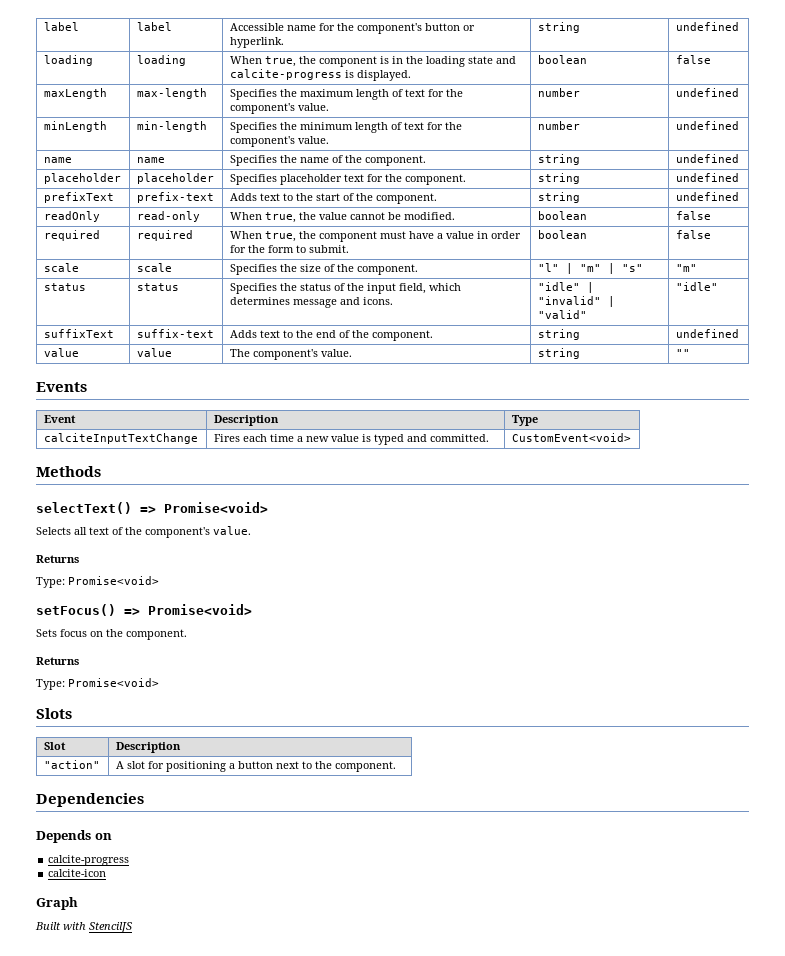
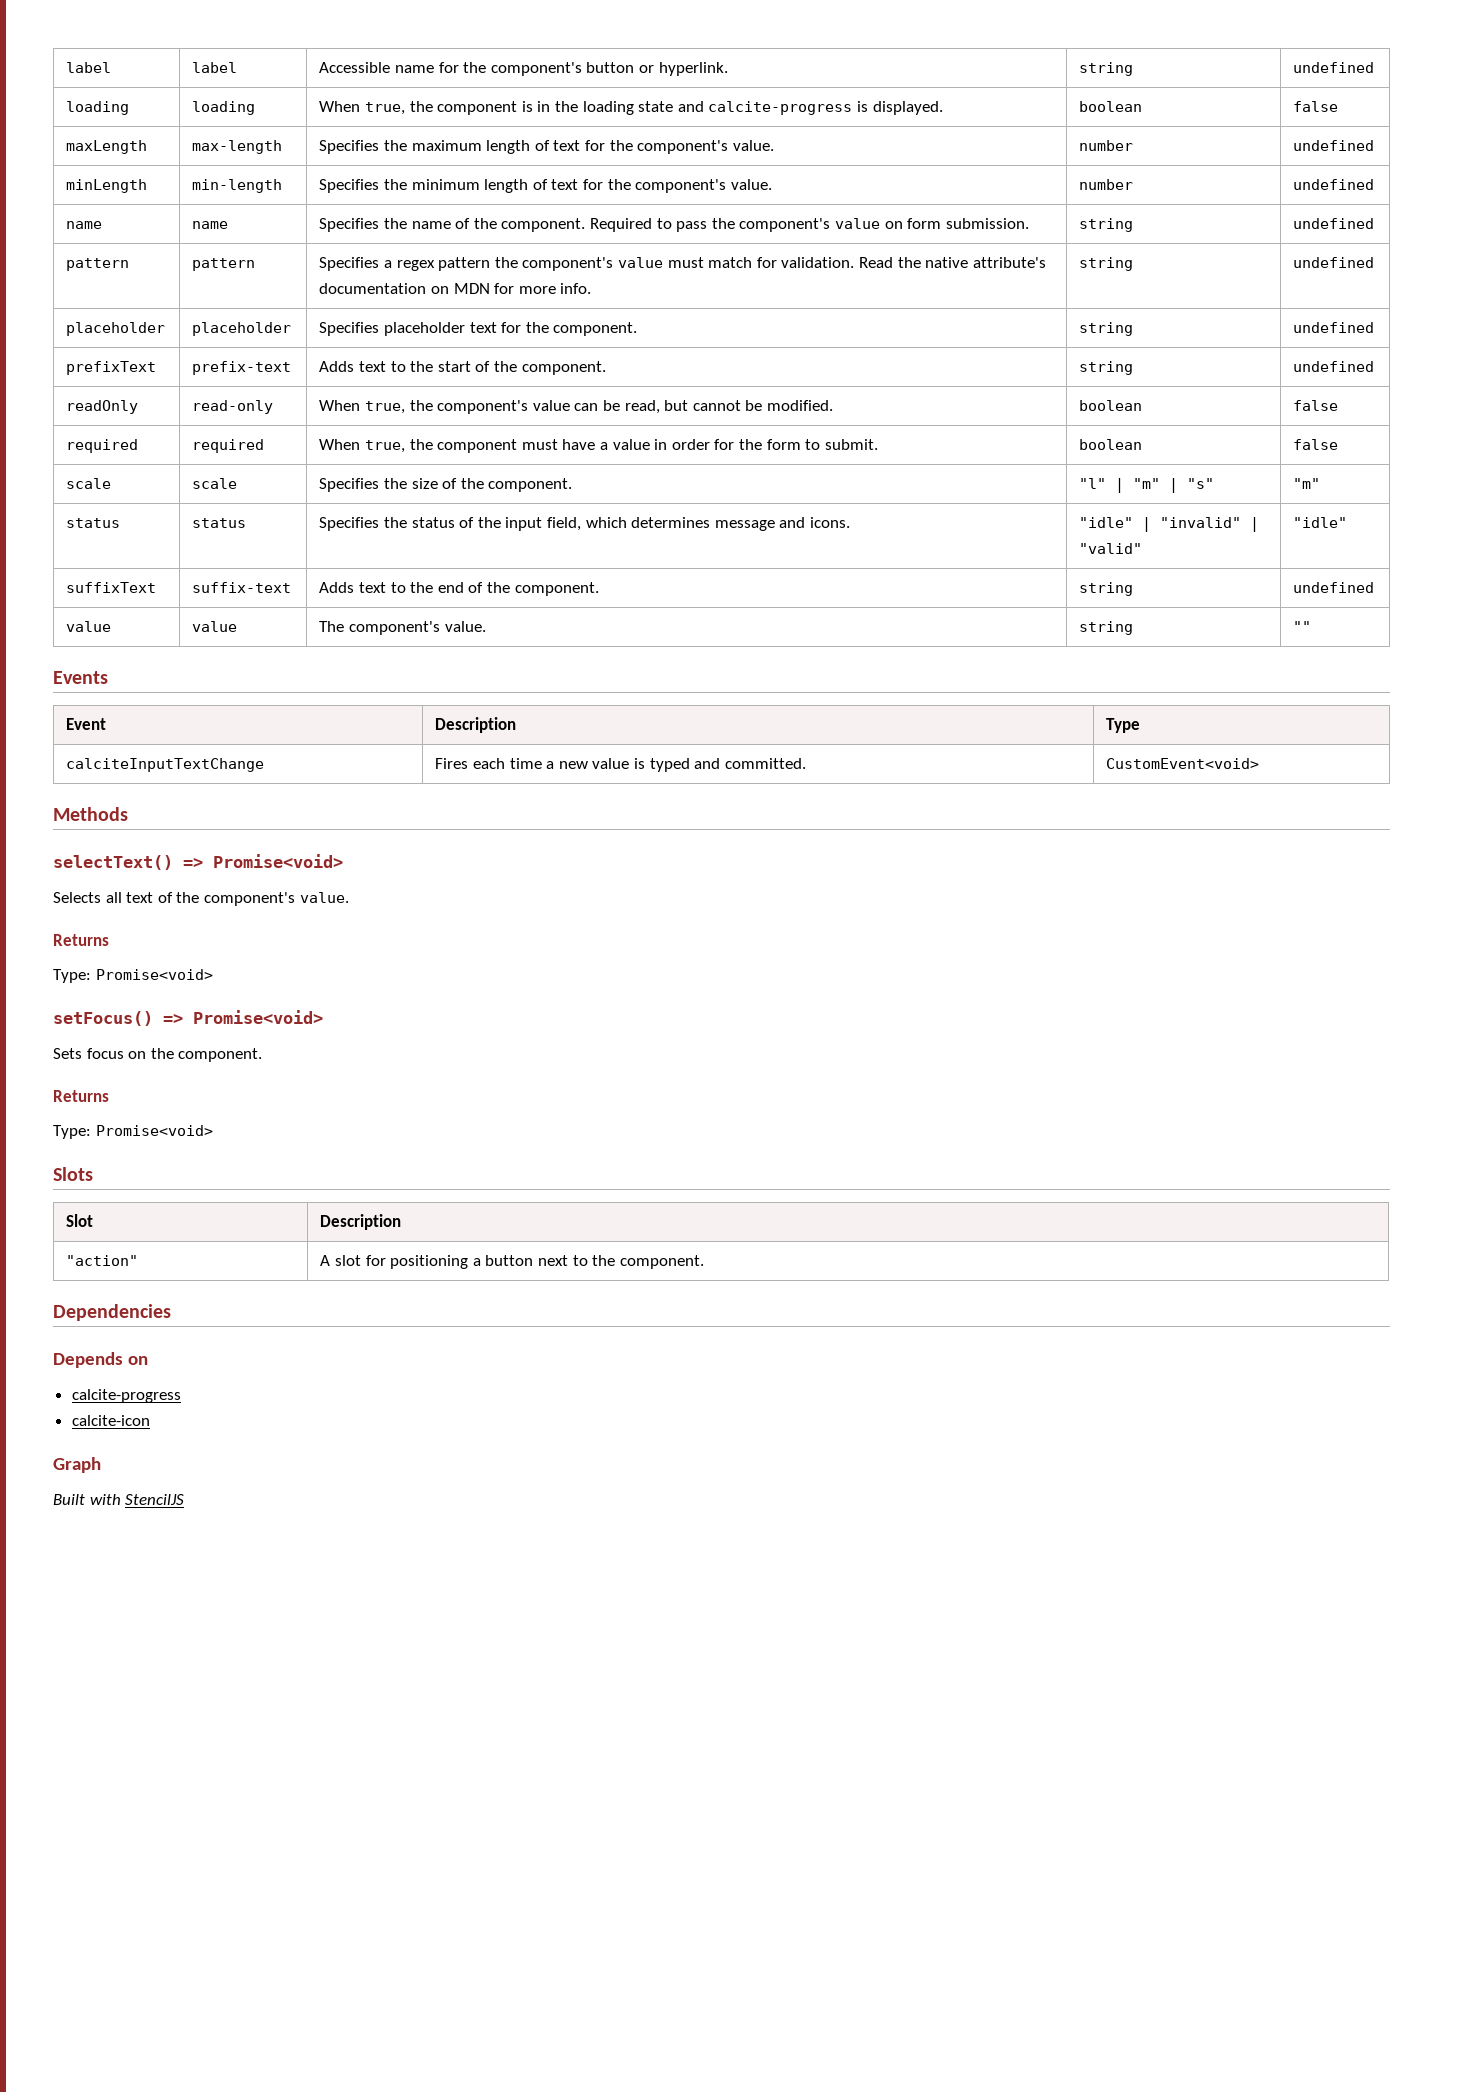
- name | name | Specifies the name of the component. | string | undefined
+ name | name | Specifies the name of the component. Required to pass the component's value on form submission. | string | undefined
+ pattern | pattern | Specifies a regex pattern the component's value must match for validation. Read the native attribute's documentation on MDN for more info. | string | undefined
- readOnly | read-only | When true, the value cannot be modified. | boolean | false
+ readOnly | read-only | When true, the component's value can be read, but cannot be modified. | boolean | false

